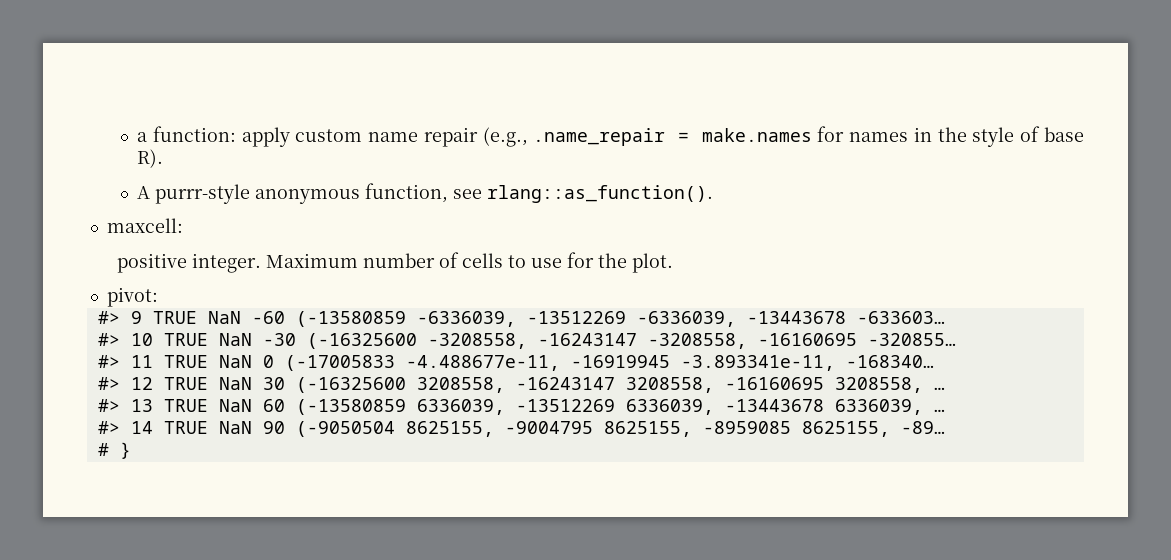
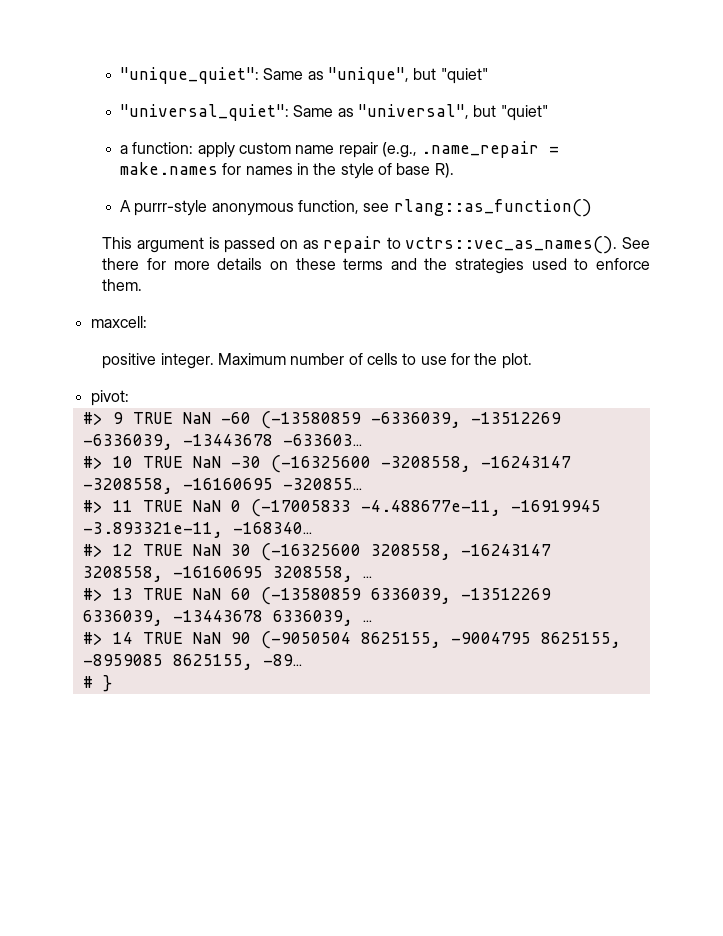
+ "unique_quiet": Same as "unique", but "quiet"
+ "universal_quiet": Same as "universal", but "quiet"
- A purrr-style anonymous function, see rlang::as_function().
+ A purrr-style anonymous function, see rlang::as_function()
+ This argument is passed on as repair to vctrs::vec_as_names(). See there for more details on these terms and the strategies used to enforce them.
- #> 11 TRUE NaN 0 (-17005833 -4.488677e-11, -16919945 -3.893341e-11, -168340…
+ #> 11 TRUE NaN 0 (-17005833 -4.488677e-11, -16919945 -3.893321e-11, -168340…

